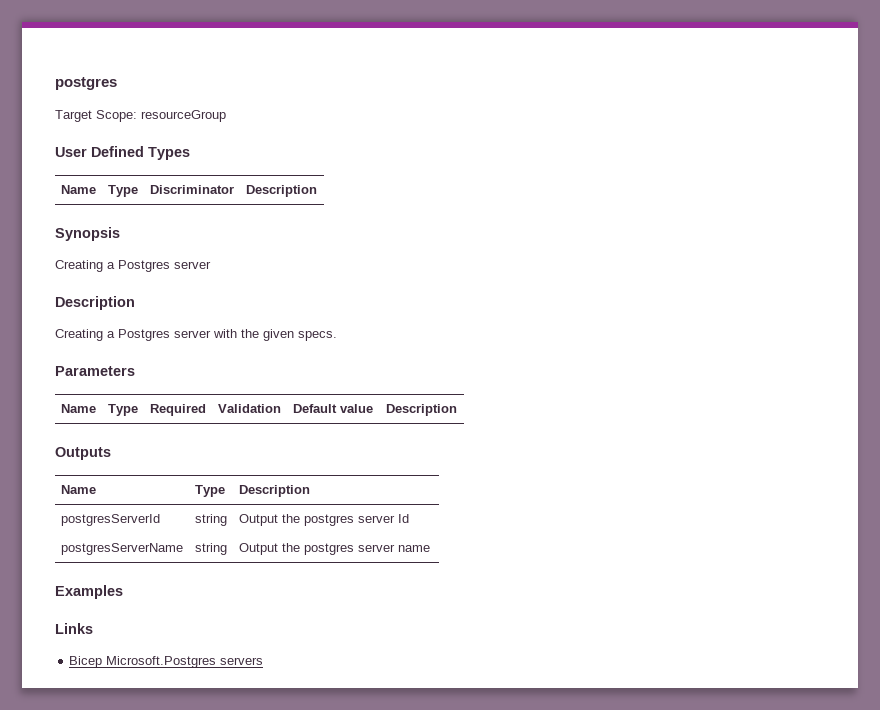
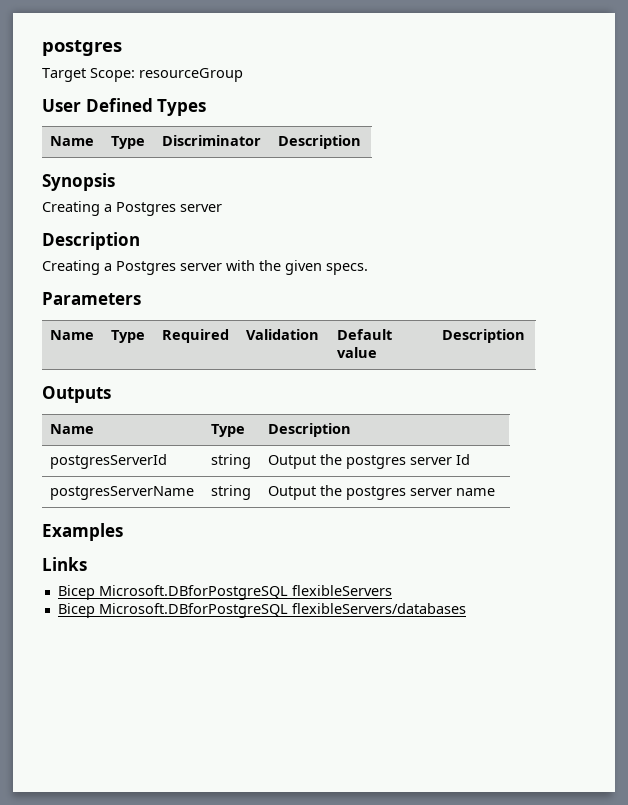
- Bicep Microsoft.Postgres servers
+ Bicep Microsoft.DBforPostgreSQL flexibleServers
+ Bicep Microsoft.DBforPostgreSQL flexibleServers/databases

